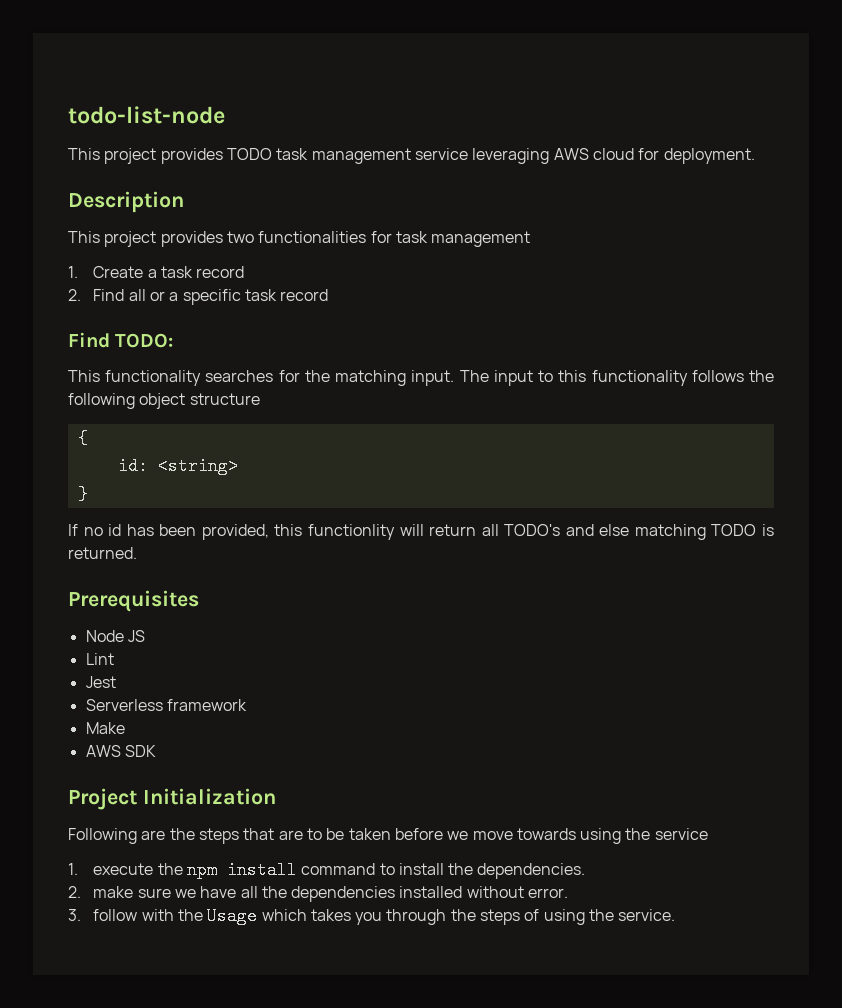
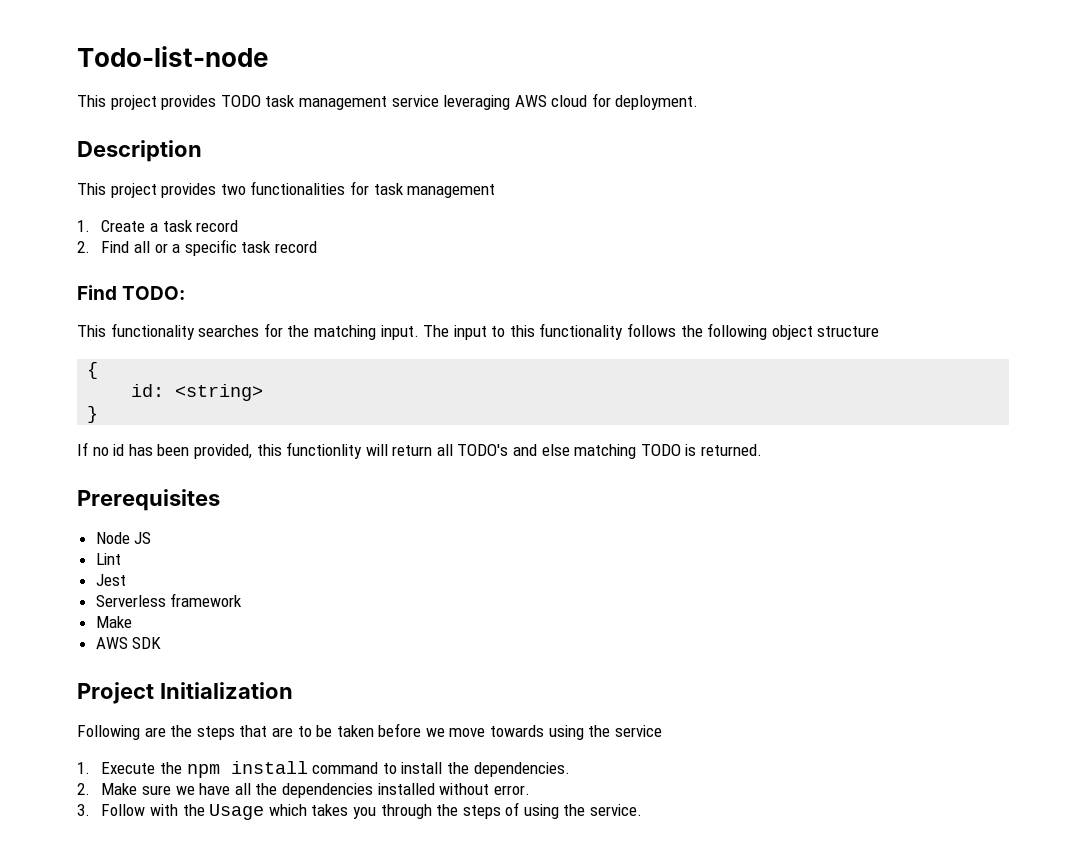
- todo-list-node
+ Todo-list-node
- 1. execute the npm install command to install the dependencies.
+ 1. Execute the npm install command to install the dependencies.
- 2. make sure we have all the dependencies installed without error.
+ 2. Make sure we have all the dependencies installed without error.
- 3. follow with the Usage which takes you through the steps of using the service.
+ 3. Follow with the Usage which takes you through the steps of using the service.

